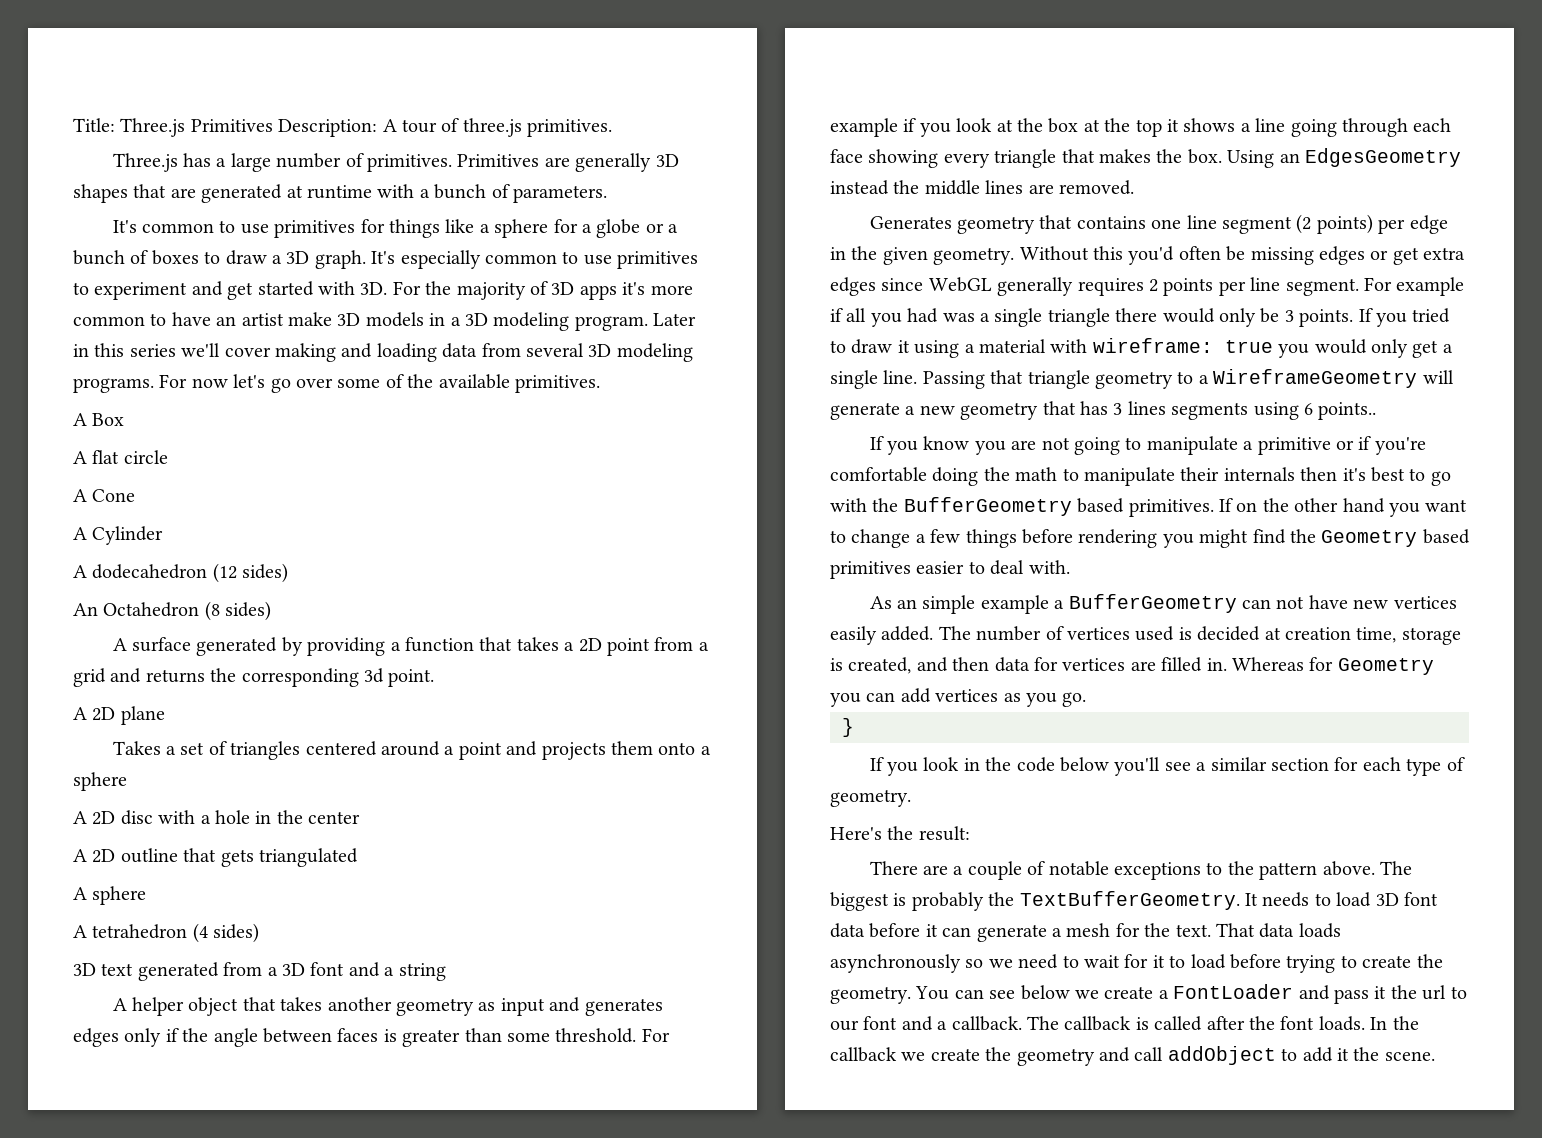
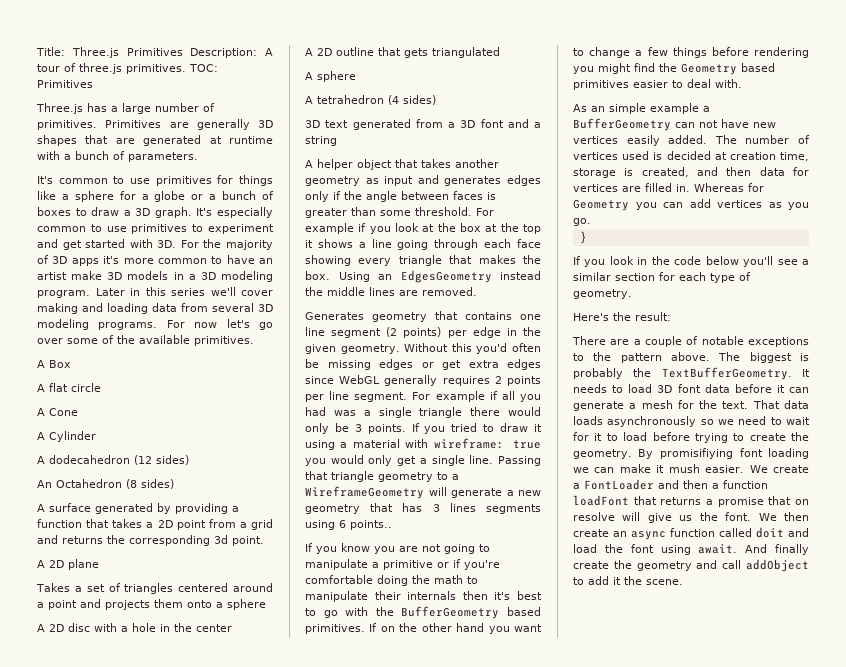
+ TOC: Primitives
- You can see below we create a FontLoader and pass it the url to our font and a callback. The callback is called after the font loads. In the callback we create the geometry and call addObject to add it the scene.
+ By promisifiying font loading we can make it mush easier. We create a FontLoader and then a function loadFont that returns a promise that on resolve will give us the font. We then create an async function called doit and load the font using await. And finally create the geometry and call addObject to add it the scene.

